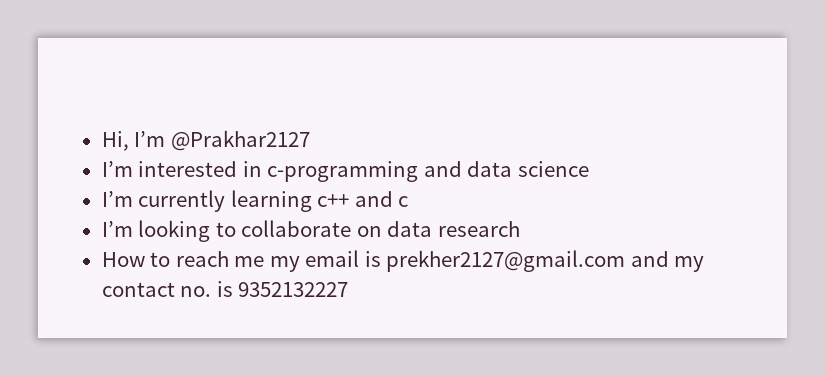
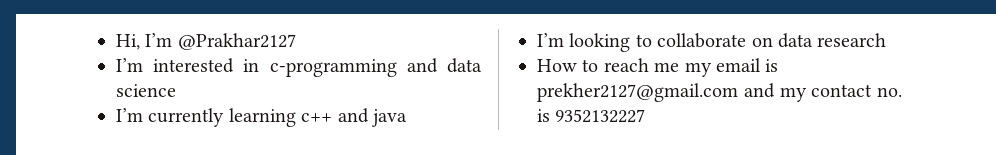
- I’m currently learning c++ and c
+ I’m currently learning c++ and java

